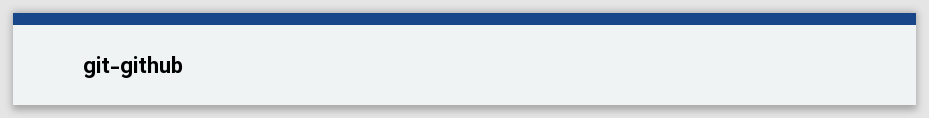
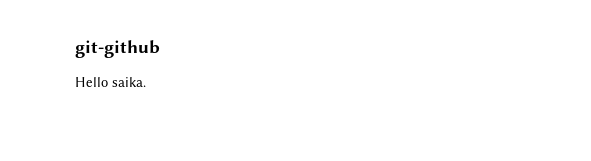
+ Hello saika.

